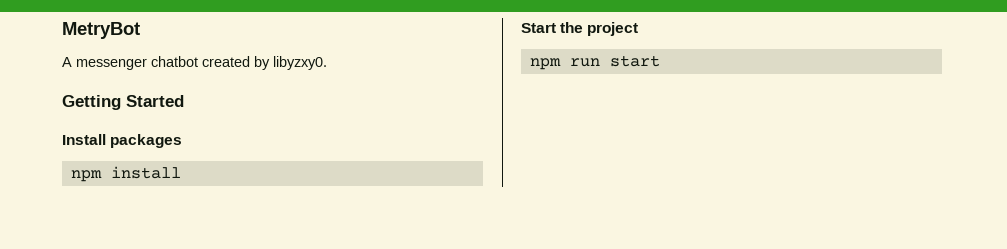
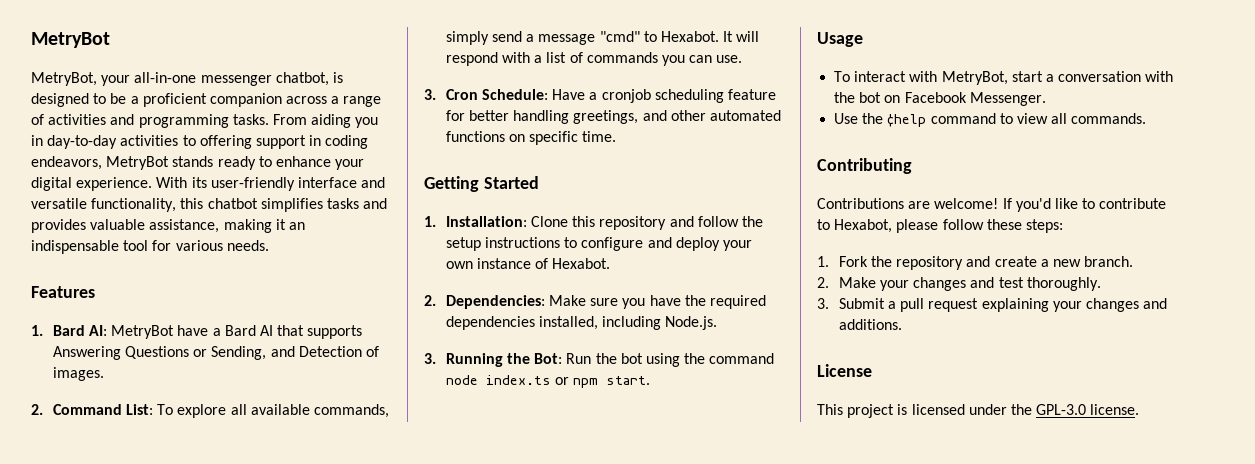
- A messenger chatbot created by libyzxy0.
+ MetryBot, your all-in-one messenger chatbot, is designed to be a proficient companion across a range of activities and programming tasks. From aiding you in day-to-day activities to offering support in coding endeavors, MetryBot stands ready to enhance your digital experience. With its user-friendly interface and versatile functionality, this chatbot simplifies tasks and provides valuable assistance, making it an indispensable tool for various needs.
+ Features
+ 1. Bard AI: MetryBot have a Bard AI that supports Answering Questions or Sending, and Detection of images.
+ 2. Command List: To explore all available commands, simply send a message "cmd" to Hexabot. It will respond with a list of commands you can use.
+ 3. Cron Schedule: Have a cronjob scheduling feature for better handling greetings, and other automated functions on specific time.
  Getting Started
- Install packages
- npm install
- Start the project
- npm run start
+ 1. Installation: Clone this repository and follow the setup instructions to configure and deploy your own instance of Hexabot.
+ 2. Dependencies: Make sure you have the required dependencies installed, including Node.js.
+ 3. Running the Bot: Run the bot using the command node index.ts or npm start.
+ Usage
+ To interact with MetryBot, start a conversation with the bot on Facebook Messenger.
+ Use the ¢help command to view all commands.
+ Contributing
+ Contributions are welcome! If you'd like to contribute to Hexabot, please follow these steps:
+ 1. Fork the repository and create a new branch.
+ 2. Make your changes and test thoroughly.
+ 3. Submit a pull request explaining your changes and additions.
+ License
+ This project is licensed under the GPL-3.0 license.

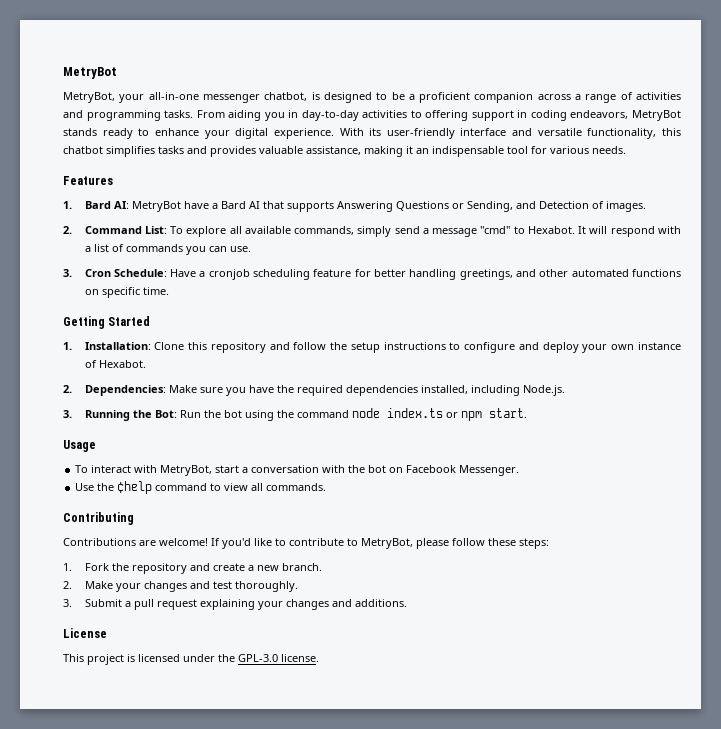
- If you'd like to contribute to Hexabot, please follow these steps:
+ If you'd like to contribute to MetryBot, please follow these steps:

